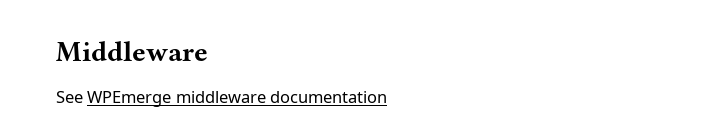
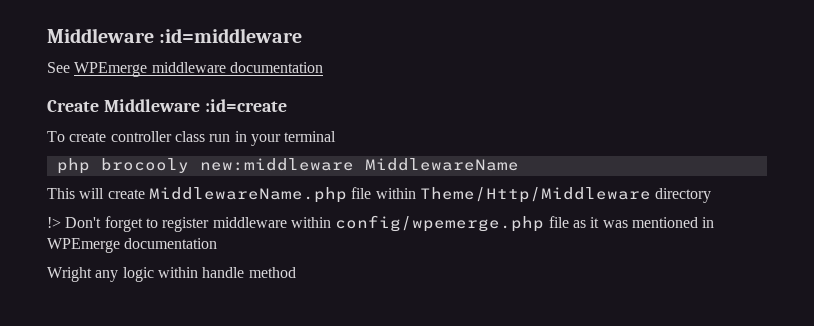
- Middleware
+ Middleware :id=middleware
+ Create Middleware :id=create
+ To create controller class run in your terminal
+ php brocooly new:middleware MiddlewareName
+ This will create MiddlewareName.php file within Theme/Http/Middleware directory
+ !> Don't forget to register middleware within config/wpemerge.php file as it was mentioned in WPEmerge documentation
+ Wright any logic within handle method

